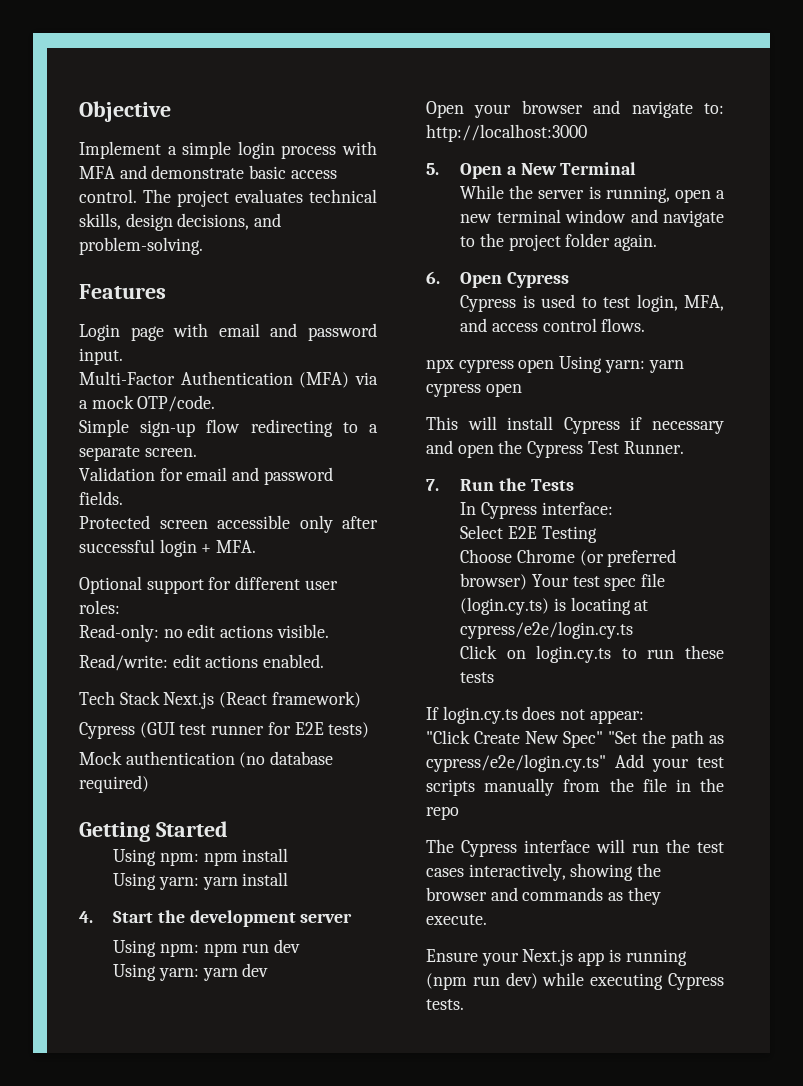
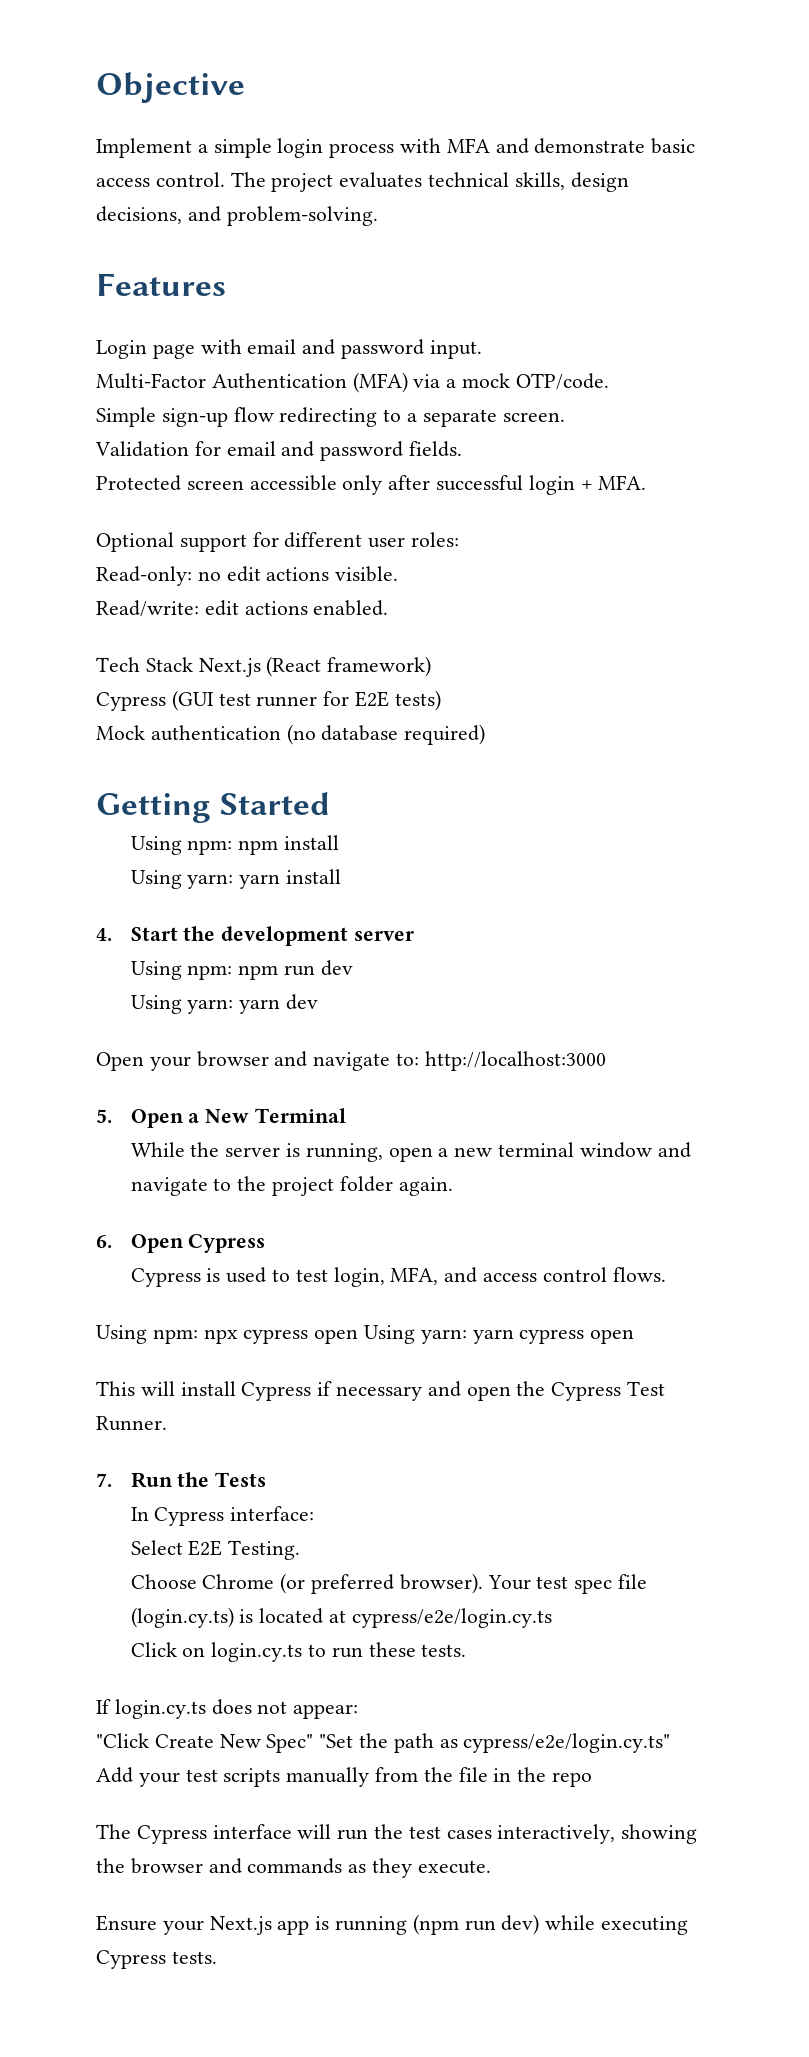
- npx cypress open Using yarn: yarn cypress open
+ Using npm: npx cypress open Using yarn: yarn cypress open
- Select E2E Testing
+ Select E2E Testing.
- Choose Chrome (or preferred browser) Your test spec file (login.cy.ts) is locating at cypress/e2e/login.cy.ts
+ Choose Chrome (or preferred browser). Your test spec file (login.cy.ts) is located at cypress/e2e/login.cy.ts
- Click on login.cy.ts to run these tests
+ Click on login.cy.ts to run these tests.

